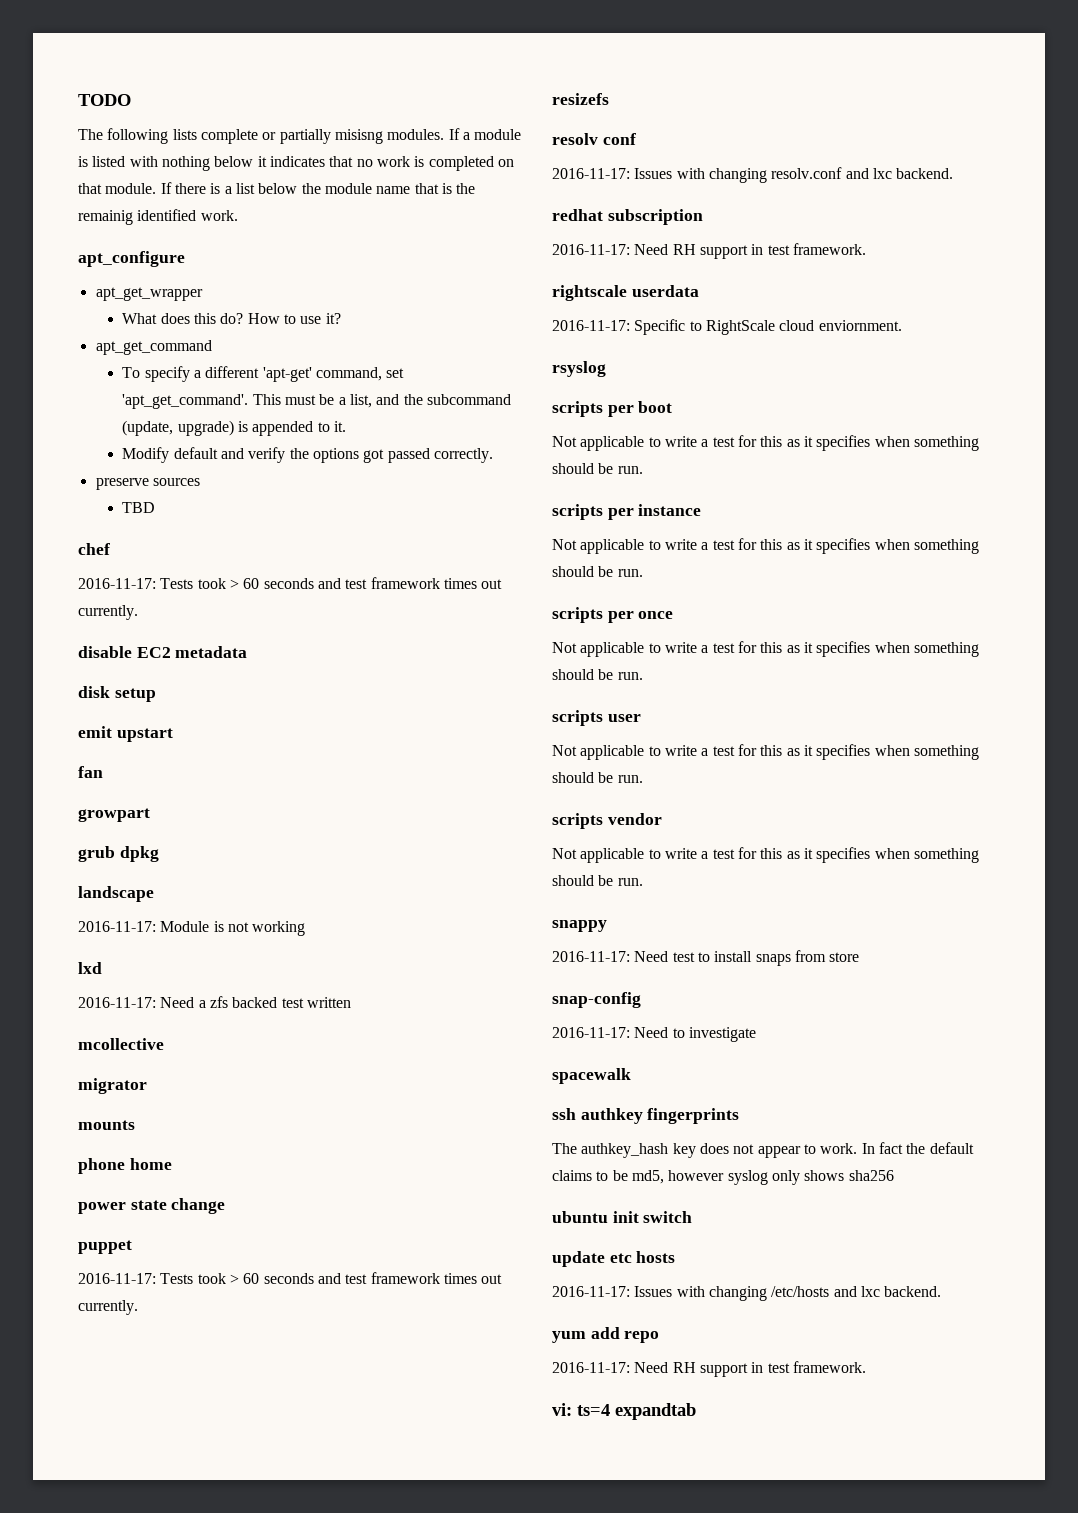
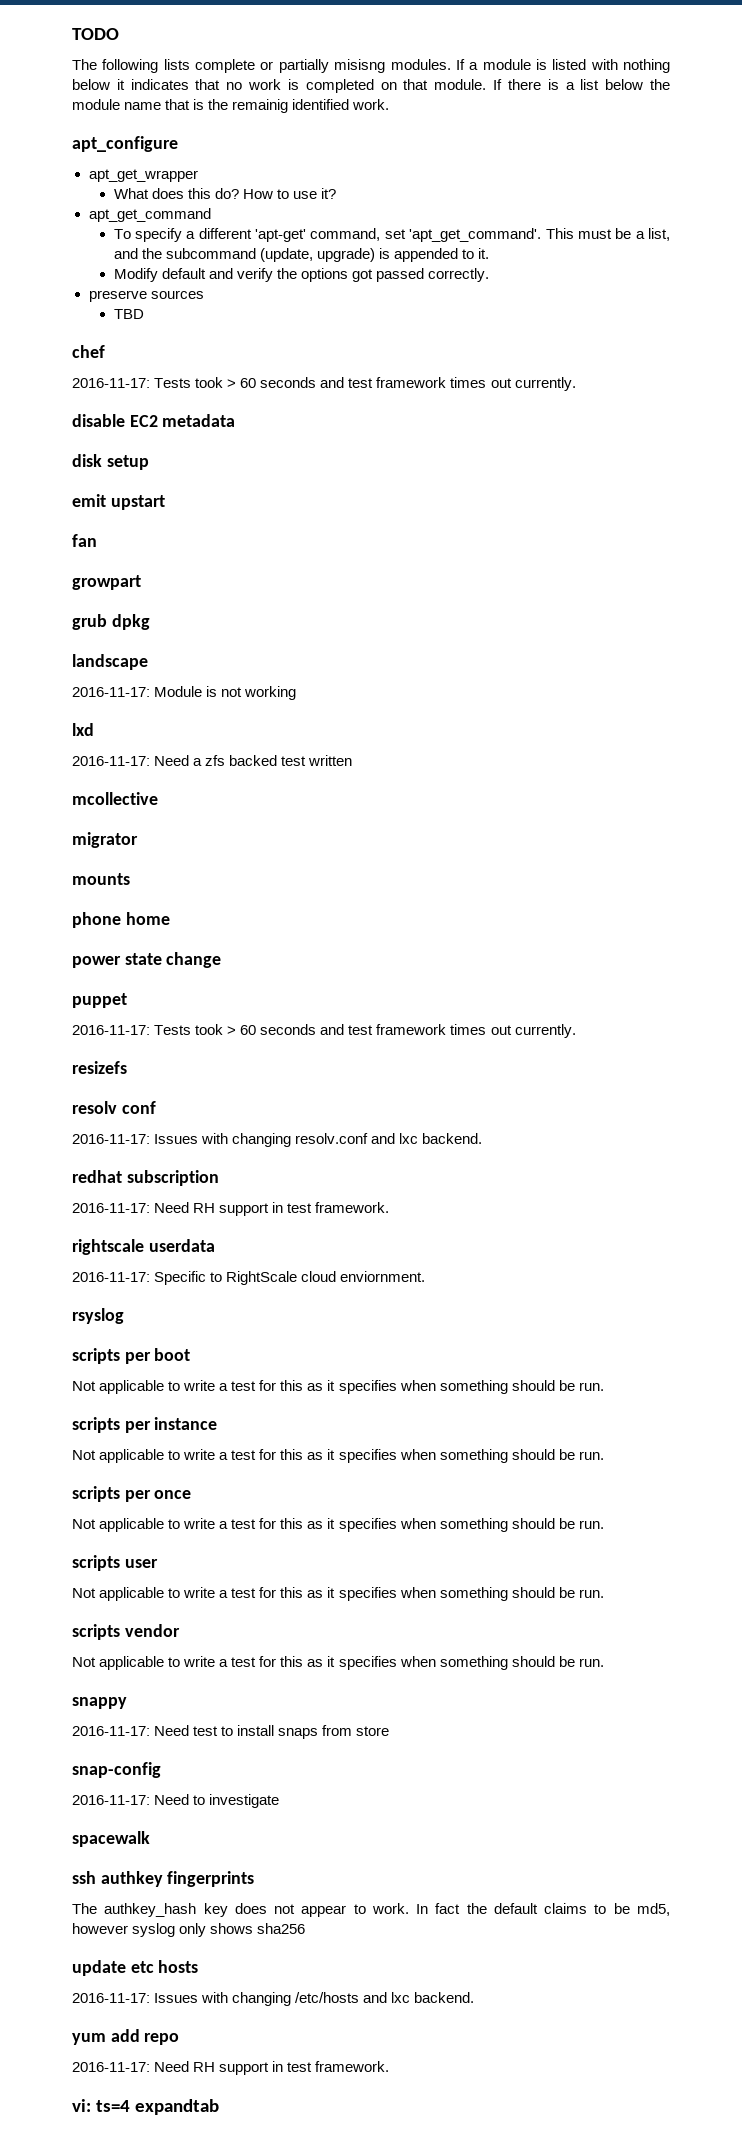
- ubuntu init switch

